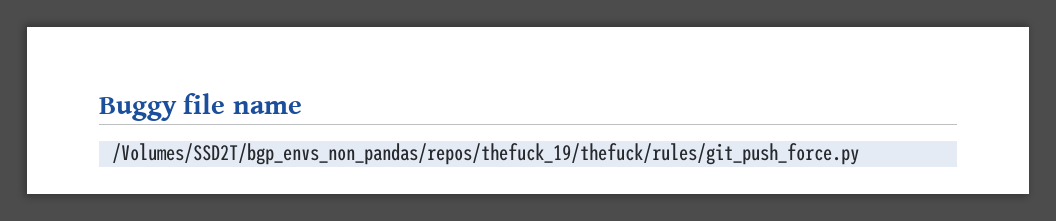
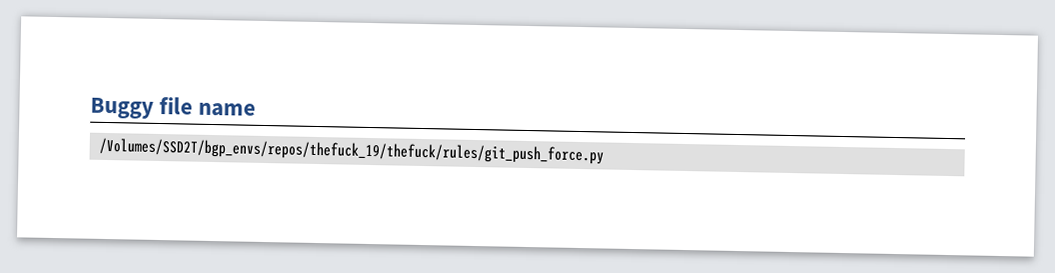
- /Volumes/SSD2T/bgp_envs_non_pandas/repos/thefuck_19/thefuck/rules/git_push_force.py
+ /Volumes/SSD2T/bgp_envs/repos/thefuck_19/thefuck/rules/git_push_force.py

